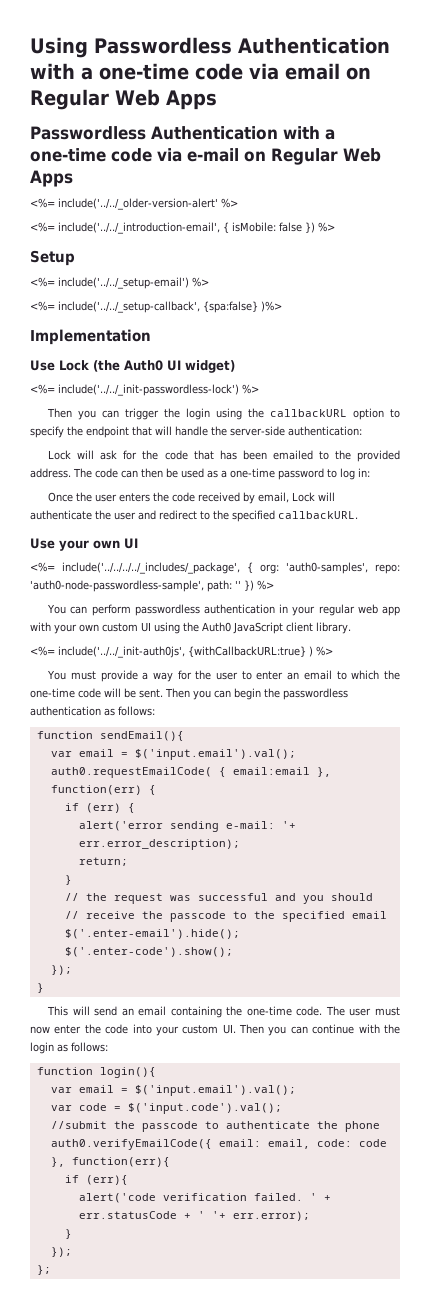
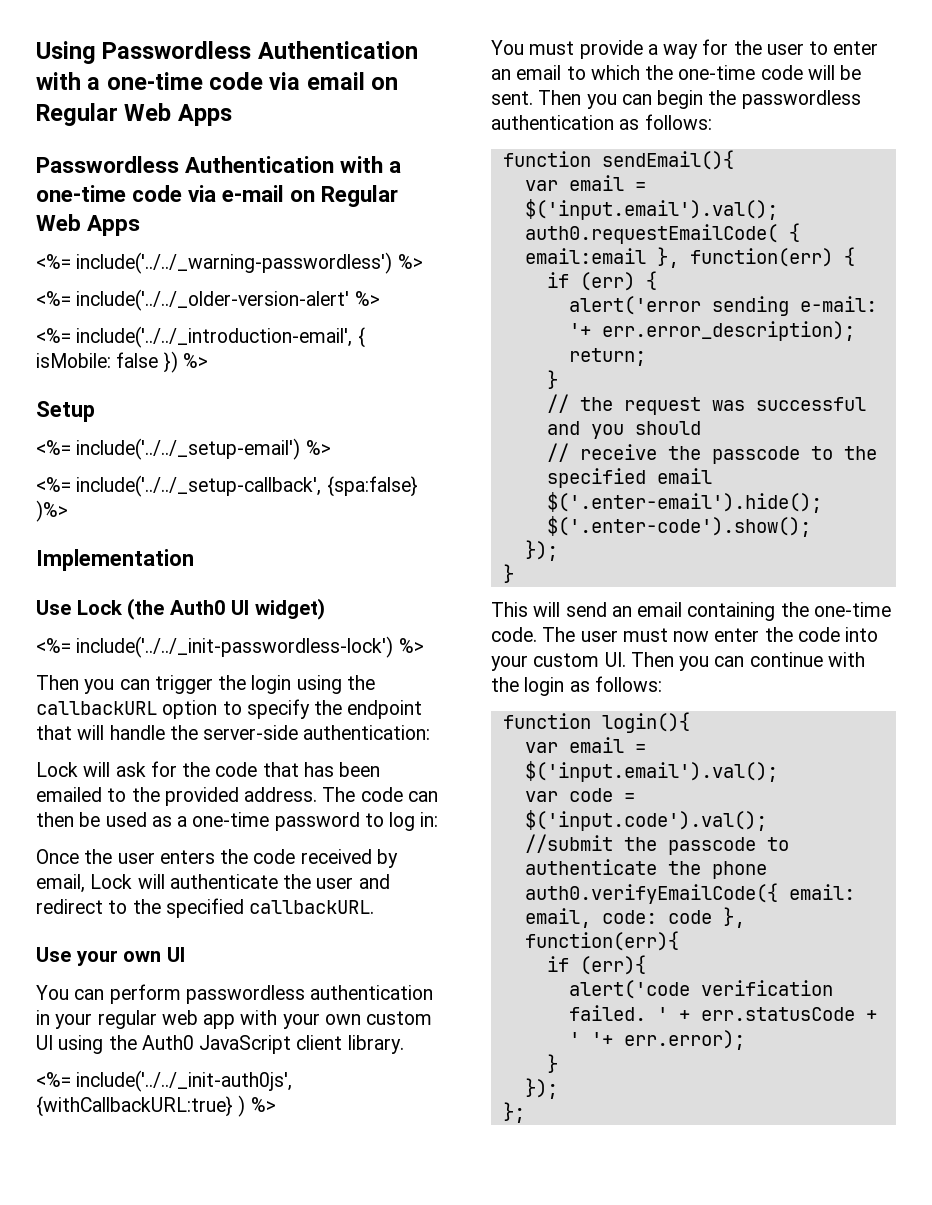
+ <%= include('../../_warning-passwordless') %>
- <%= include('../../../../_includes/_package', { org: 'auth0-samples', repo: 'auth0-node-passwordless-sample', path: '' }) %>

